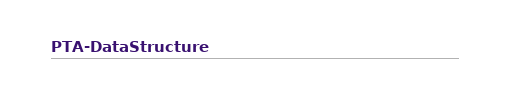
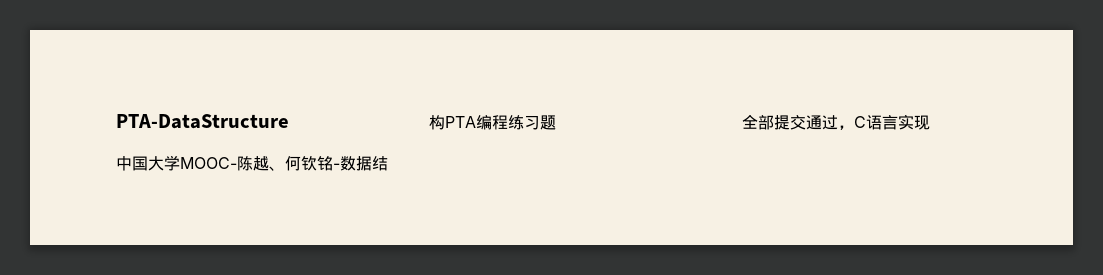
+ 中国大学MOOC-陈越、何钦铭-数据结构PTA编程练习题
+ 全部提交通过，C语言实现

